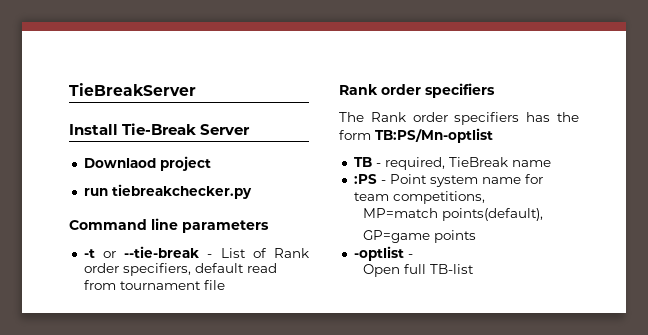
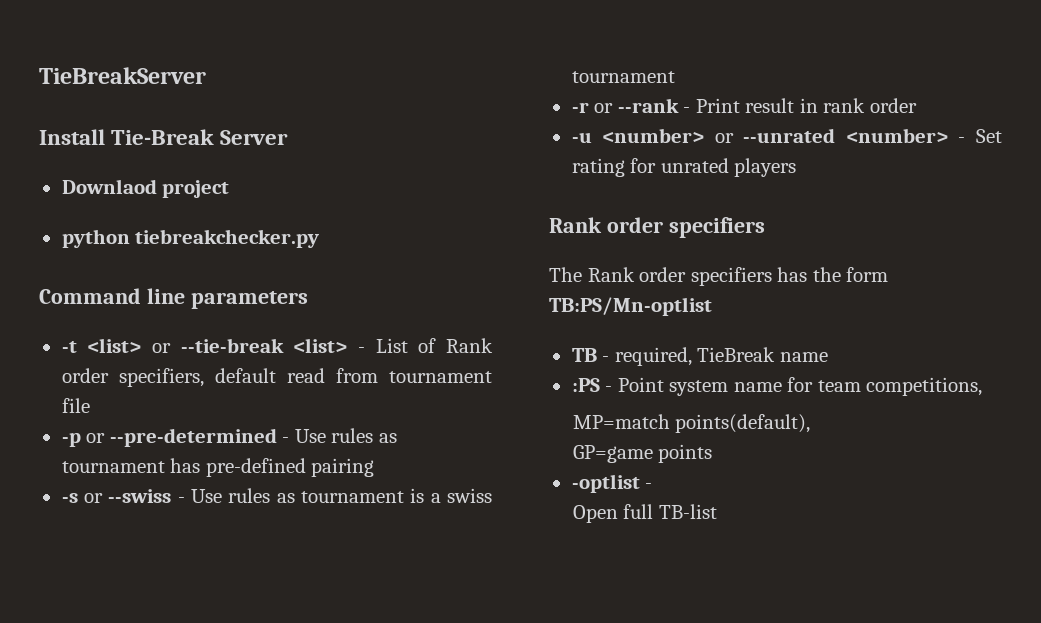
- run tiebreakchecker.py
+ python tiebreakchecker.py
- -t or --tie-break - List of Rank order specifiers, default read from tournament file
+ -t <list> or --tie-break <list> - List of Rank order specifiers, default read from tournament file
+ -p or --pre-determined - Use rules as tournament has pre-defined pairing
+ -s or --swiss - Use rules as tournament is a swiss tournament
+ -r or --rank - Print result in rank order
+ -u <number> or --unrated <number> - Set rating for unrated players

